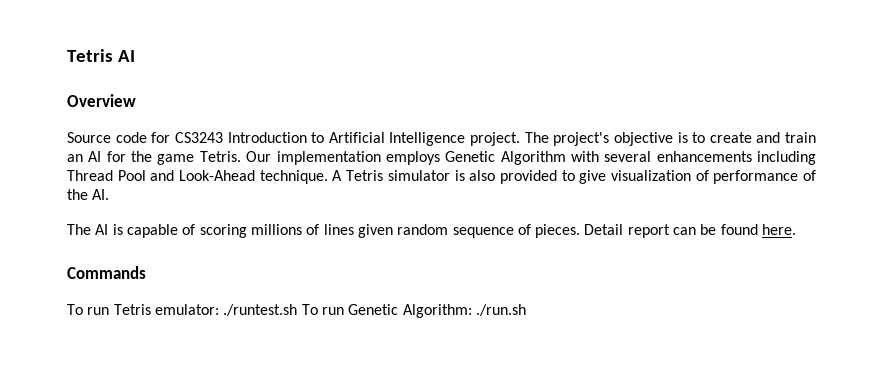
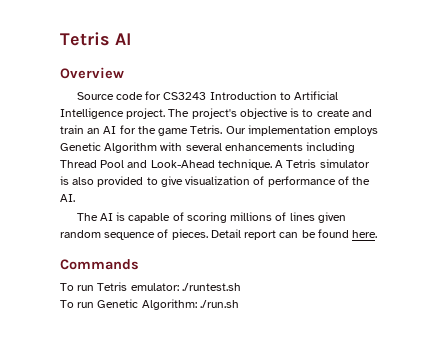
- To run Tetris emulator: ./runtest.sh To run Genetic Algorithm: ./run.sh
+ To run Tetris emulator: ./runtest.sh
+ To run Genetic Algorithm: ./run.sh

